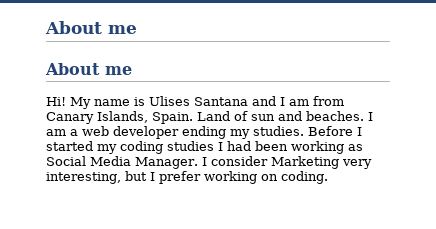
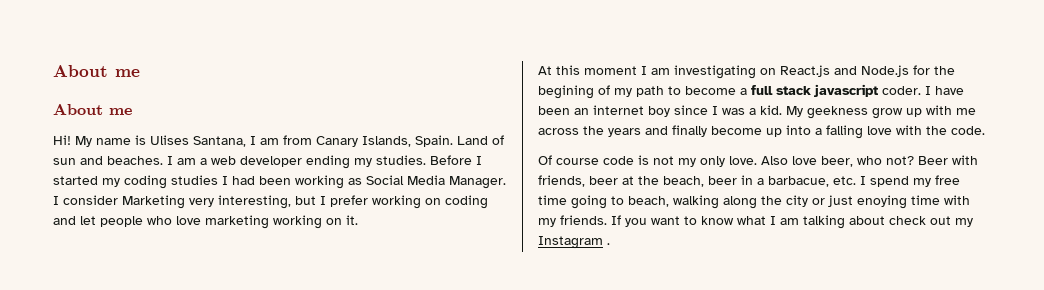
- My name is Ulises Santana and I am from Canary Islands, Spain.
+ My name is Ulises Santana, I am from Canary Islands, Spain.
- I consider Marketing very interesting, but I prefer working on coding.
+ I consider Marketing very interesting, but I prefer working on coding and let people who love marketing working on it.
+ At this moment I am investigating on React.js and Node.js for the begining of my path to become a full stack javascript coder. I have been an internet boy since I was a kid. My geekness grow up with me across the years and finally become up into a falling love with the code.
+ Of course code is not my only love. Also love beer, who not? Beer with friends, beer at the beach, beer in a barbacue, etc. I spend my free time going to beach, walking along the city or just enoying time with my friends. If you want to know what I am talking about check out my Instagram .

